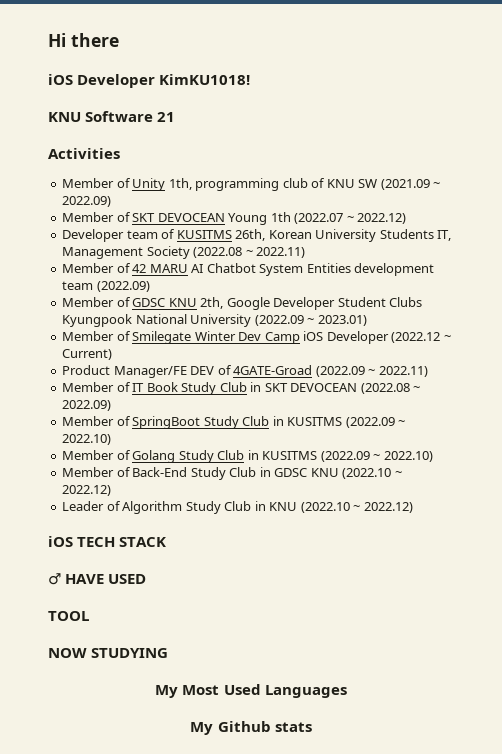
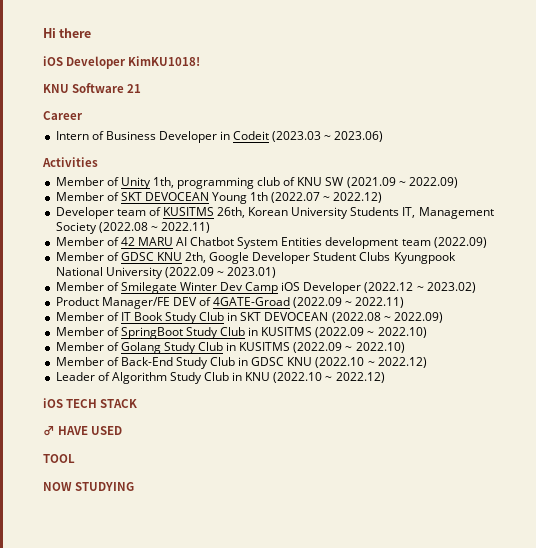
+ Career
+ Intern of Business Developer in Codeit (2023.03 ~ 2023.06)
- Member of Smilegate Winter Dev Camp iOS Developer (2022.12 ~ Current)
+ Member of Smilegate Winter Dev Camp iOS Developer (2022.12 ~ 2023.02)
- My Most Used Languages
- My Github stats

